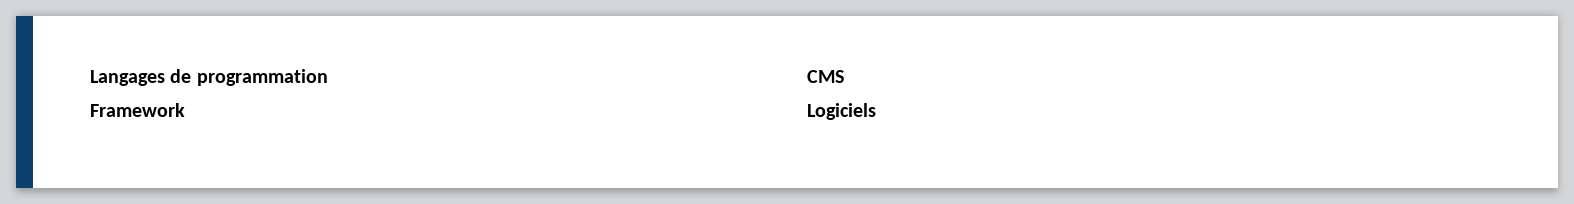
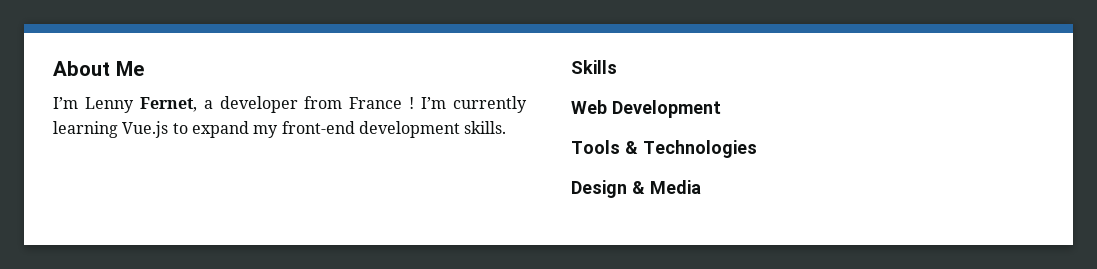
- Langages de programmation
- Framework
- CMS
- Logiciels
+ About Me
+ I’m Lenny Fernet, a developer from France ! I’m currently learning Vue.js to expand my front-end development skills.
+ Skills
+ Web Development
+ Tools & Technologies
+ Design & Media

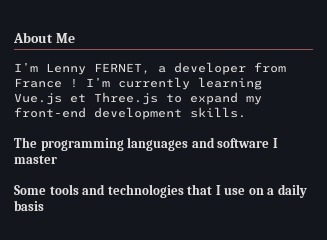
- I’m Lenny Fernet, a developer from France !
+ I’m Lenny FERNET, a developer from France !
- I’m currently learning Vue.js to expand my front-end development skills.
+ I’m currently learning Vue.js et Three.js to expand my front-end development skills.
- Skills
- Web Development
- Tools & Technologies
- Design & Media
+ The programming languages and software I master
+ Some tools and technologies that I use on a daily basis

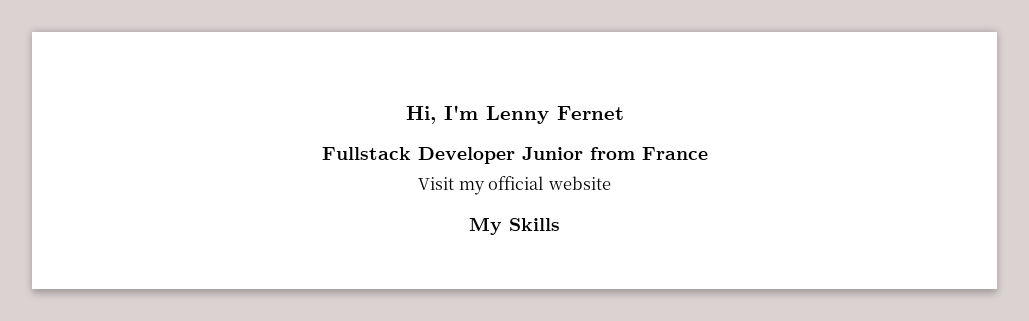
- About Me
- I’m Lenny FERNET, a developer from France ! I’m currently learning Vue.js et Three.js to expand my front-end development skills.
- The programming languages and software I master
- Some tools and technologies that I use on a daily basis
+ Hi, I'm Lenny Fernet
+ Fullstack Developer Junior from France
+ Visit my official website
+ My Skills

